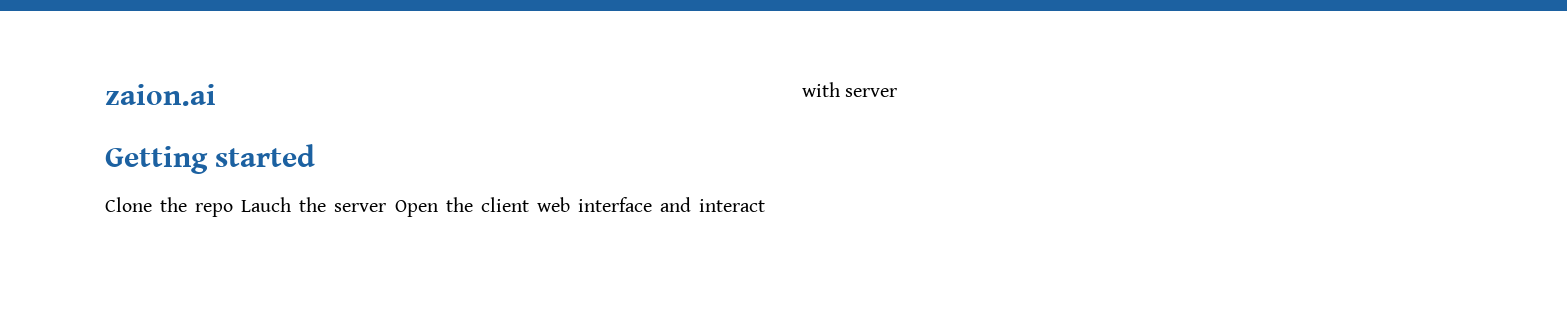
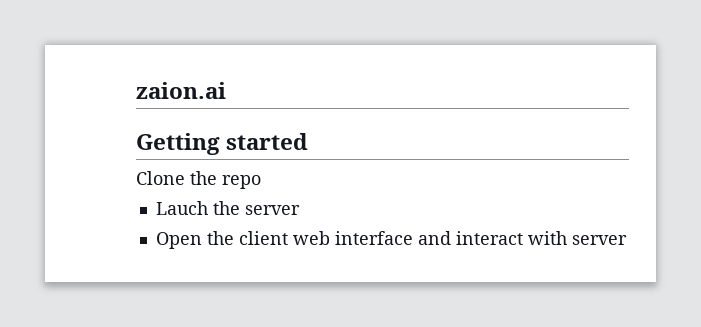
- Clone the repo Lauch the server Open the client web interface and interact with server
+ Clone the repo
+ Lauch the server
+ Open the client web interface and interact with server

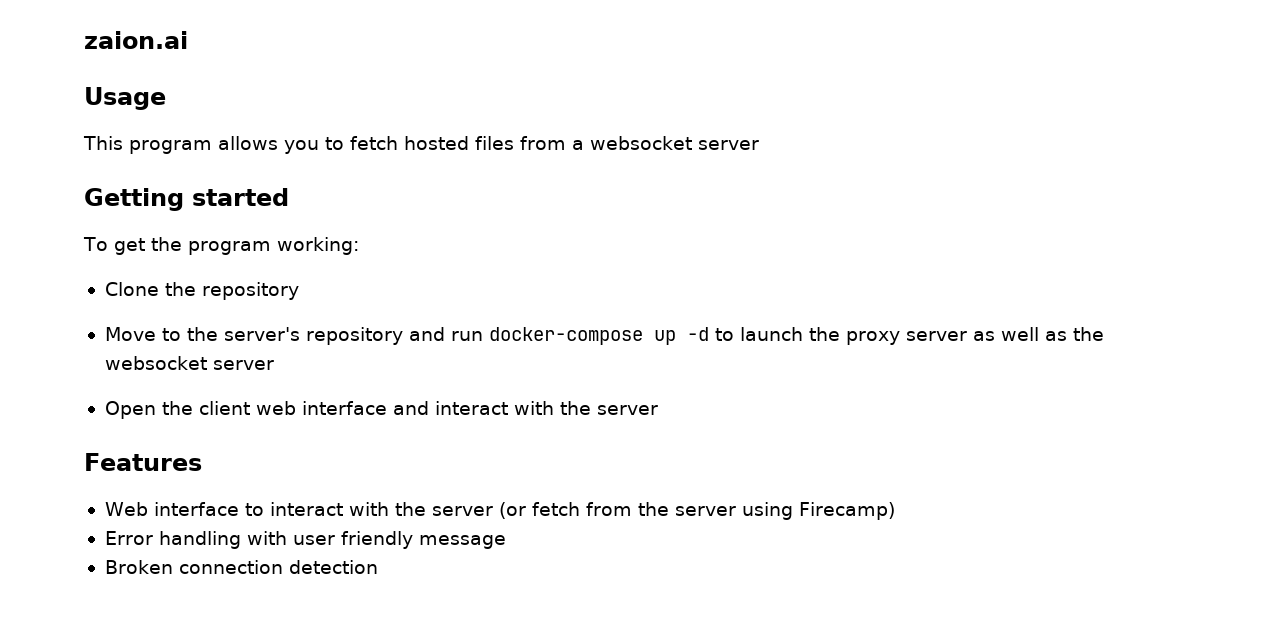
+ Usage
+ This program allows you to fetch hosted files from a websocket server
  Getting started
- Clone the repo
- Lauch the server
+ To get the program working:
+ Clone the repository
+ Move to the server's repository and run docker-compose up -d to launch the proxy server as well as the websocket server
- Open the client web interface and interact with server
+ Open the client web interface and interact with the server
+ Features
+ Web interface to interact with the server (or fetch from the server using Firecamp)
+ Error handling with user friendly message
+ Broken connection detection

